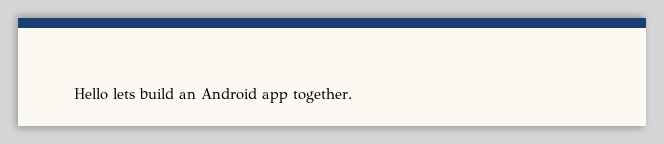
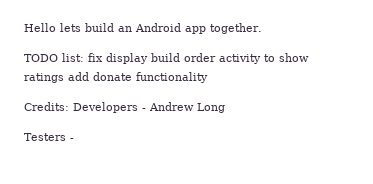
+ TODO list: fix display build order activity to show ratings add donate functionality
+ Credits: Developers - Andrew Long
+ Testers -

